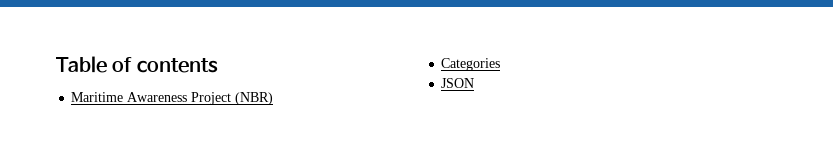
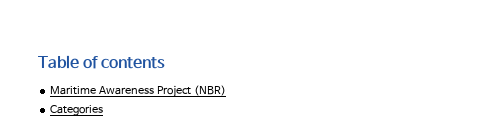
- JSON

